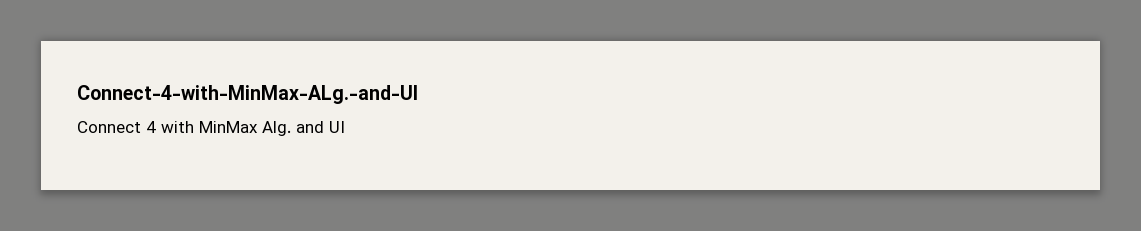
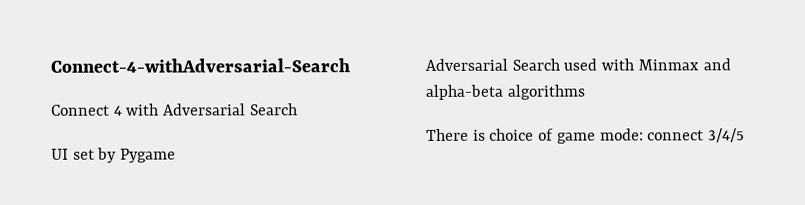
- Connect-4-with-MinMax-ALg.-and-UI
+ Connect-4-withAdversarial-Search
- Connect 4 with MinMax Alg. and UI
+ Connect 4 with Adversarial Search
+ UI set by Pygame
+ Adversarial Search used with Minmax and alpha-beta algorithms
+ There is choice of game mode: connect 3/4/5

